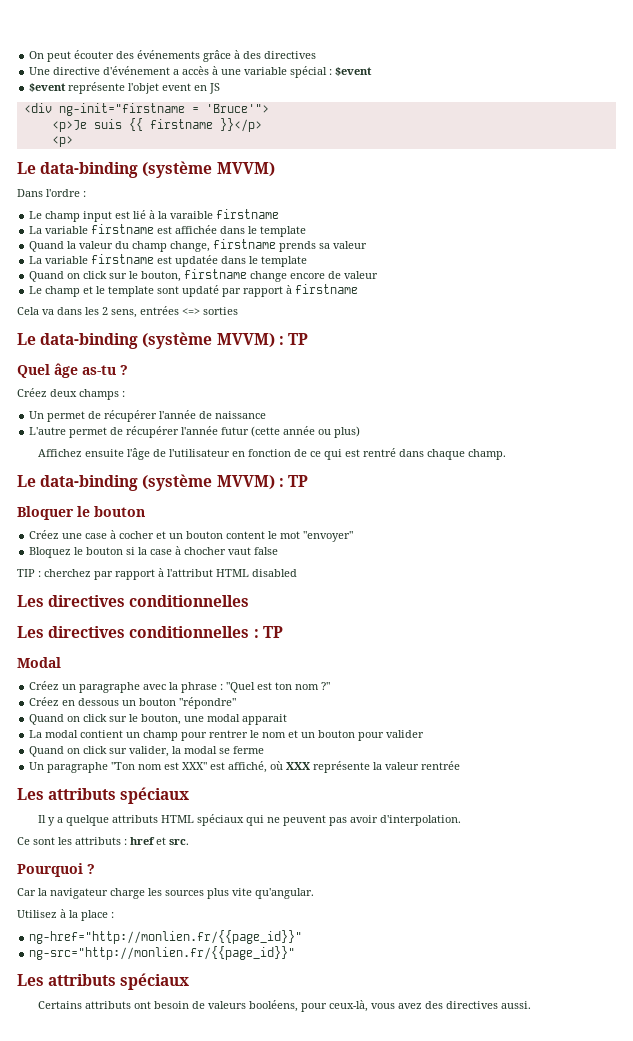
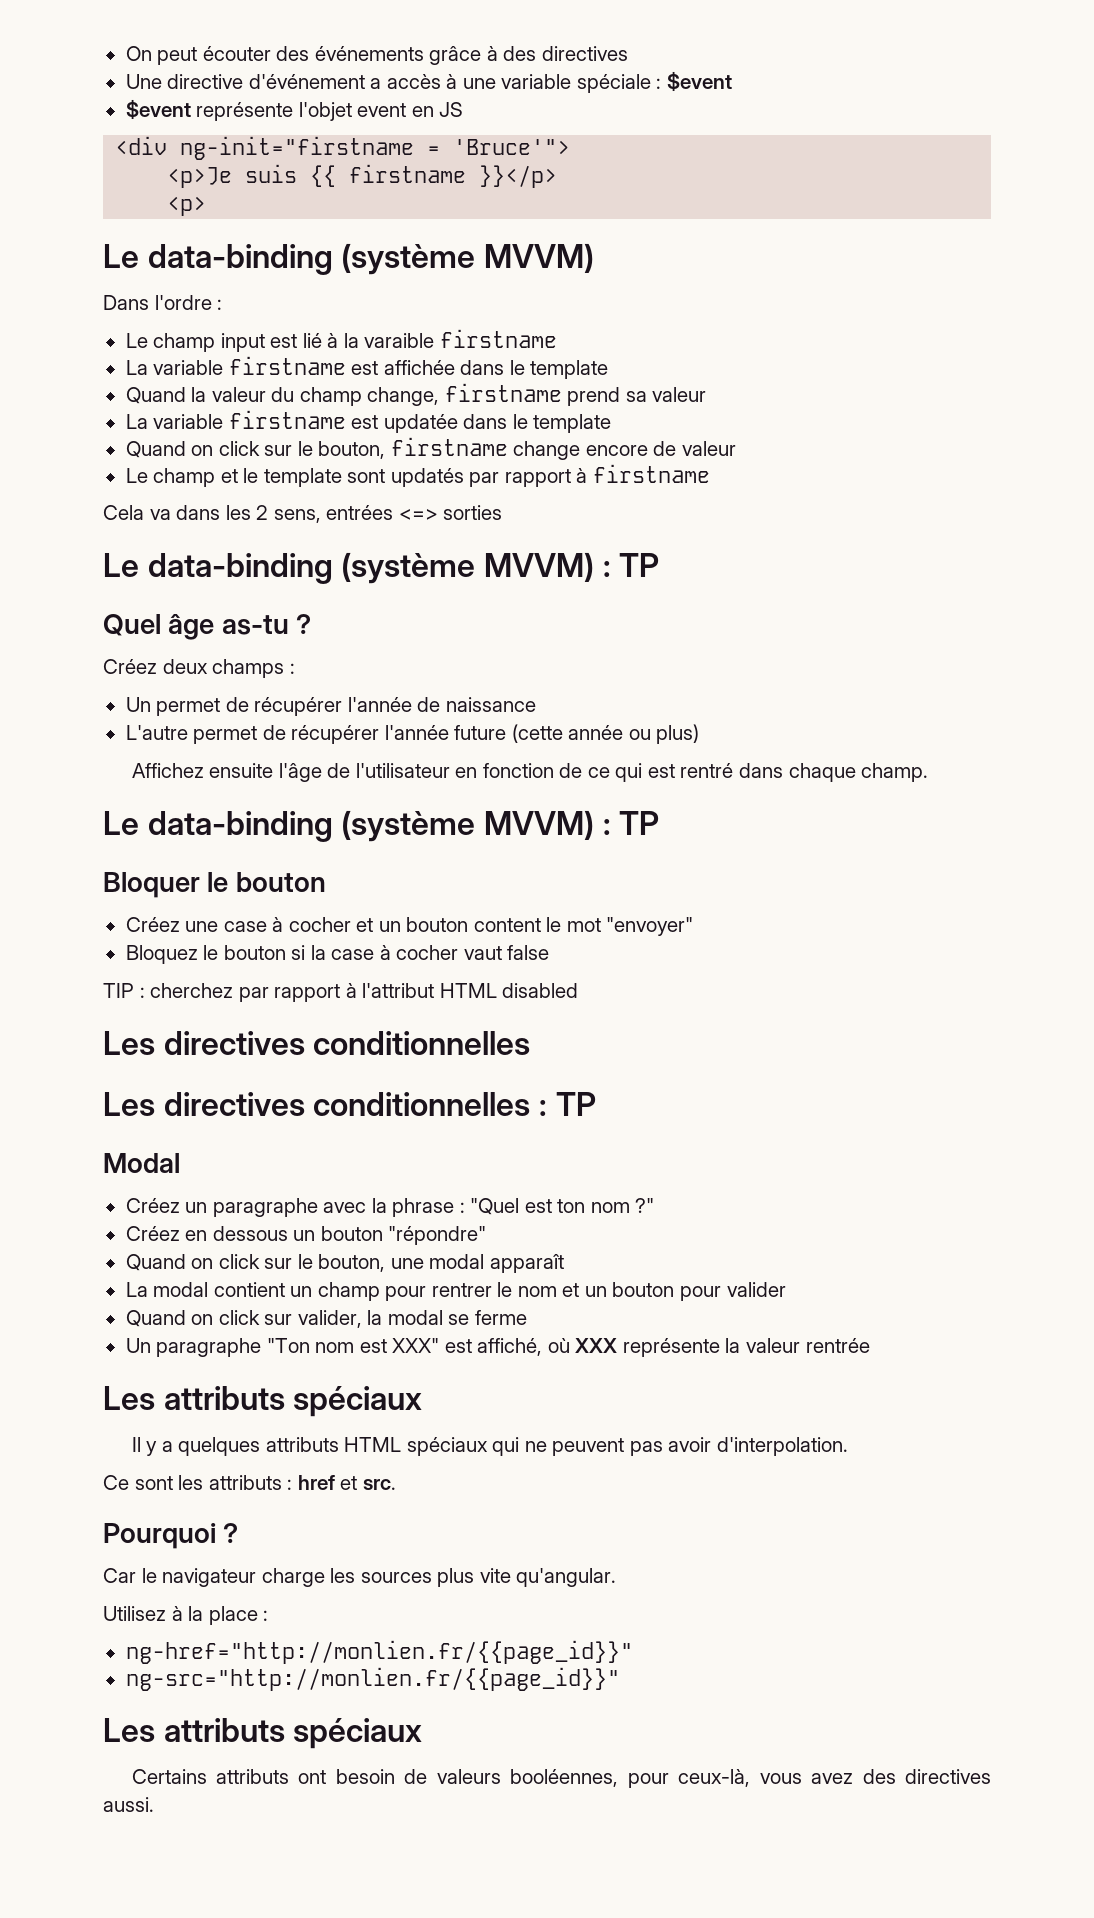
- Une directive d'événement a accès à une variable spécial : $event
+ Une directive d'événement a accès à une variable spéciale : $event
- Quand la valeur du champ change, firstname prends sa valeur
+ Quand la valeur du champ change, firstname prend sa valeur
- Le champ et le template sont updaté par rapport à firstname
+ Le champ et le template sont updatés par rapport à firstname
- L'autre permet de récupérer l'année futur (cette année ou plus)
+ L'autre permet de récupérer l'année future (cette année ou plus)
- Bloquez le bouton si la case à chocher vaut false
+ Bloquez le bouton si la case à cocher vaut false
- Quand on click sur le bouton, une modal apparait
+ Quand on click sur le bouton, une modal apparaît
- Il y a quelque attributs HTML spéciaux qui ne peuvent pas avoir d'interpolation.
+ Il y a quelques attributs HTML spéciaux qui ne peuvent pas avoir d'interpolation.
- Car la navigateur charge les sources plus vite qu'angular.
+ Car le navigateur charge les sources plus vite qu'angular.
- Certains attributs ont besoin de valeurs booléens, pour ceux-là, vous avez des directives aussi.
+ Certains attributs ont besoin de valeurs booléennes, pour ceux-là, vous avez des directives aussi.

